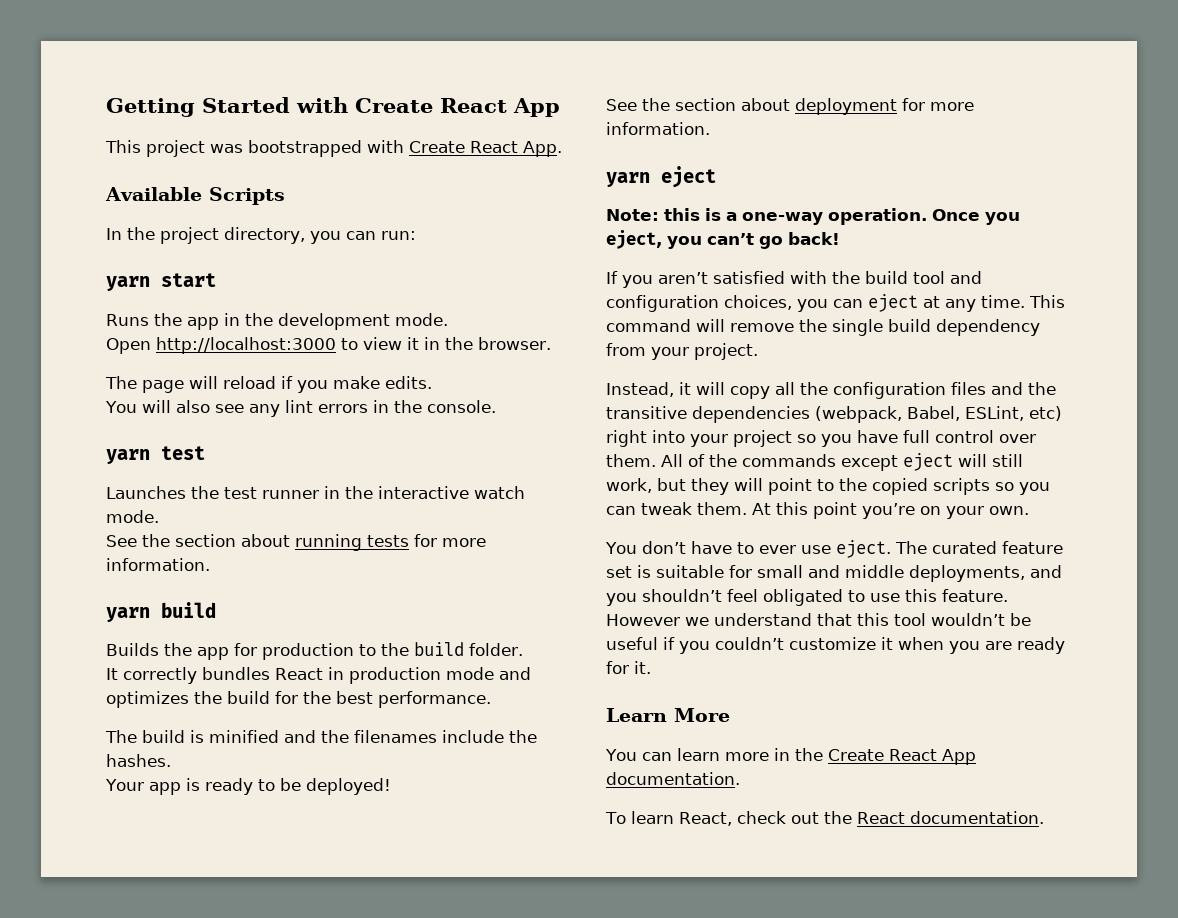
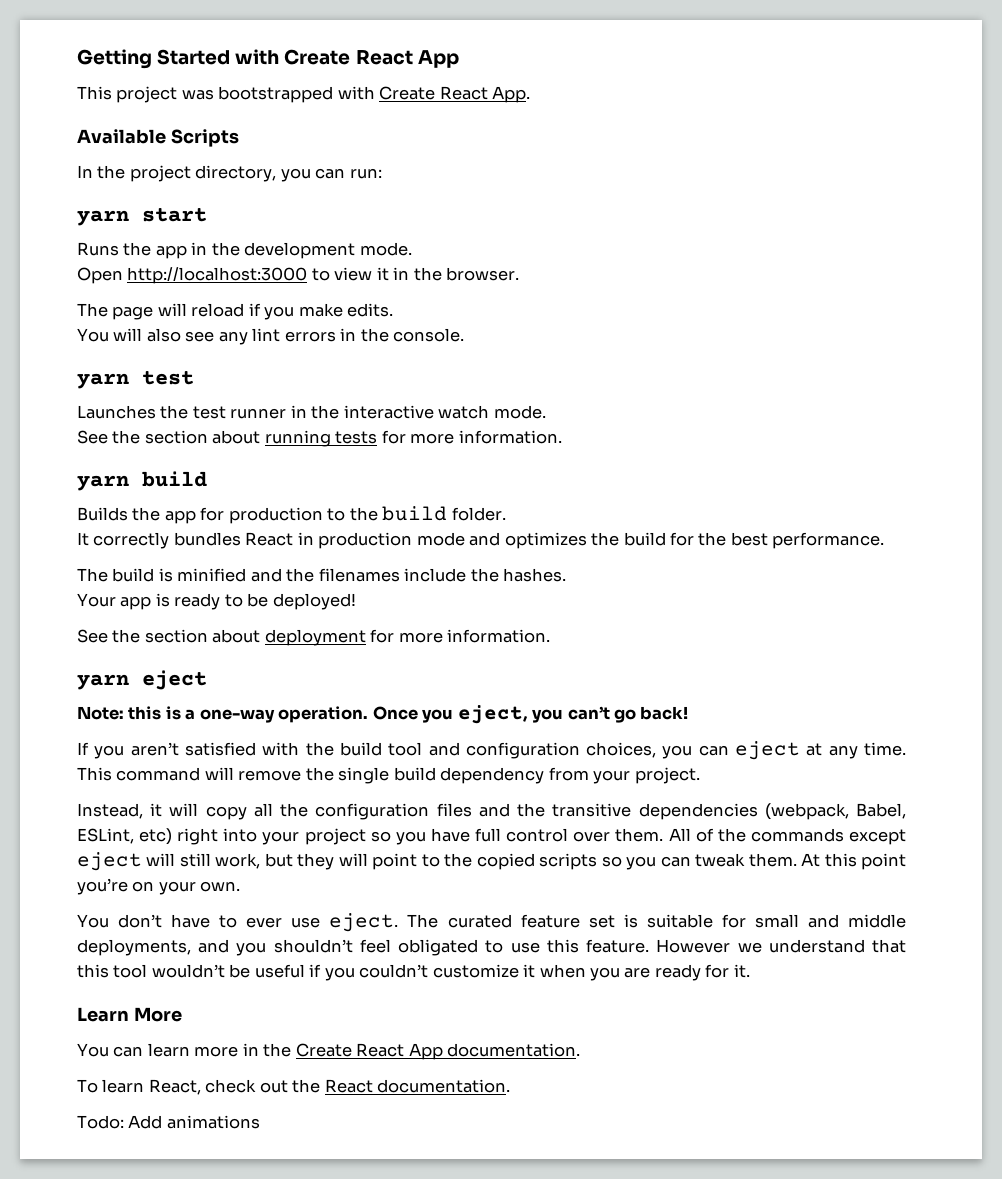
+ Todo: Add animations

